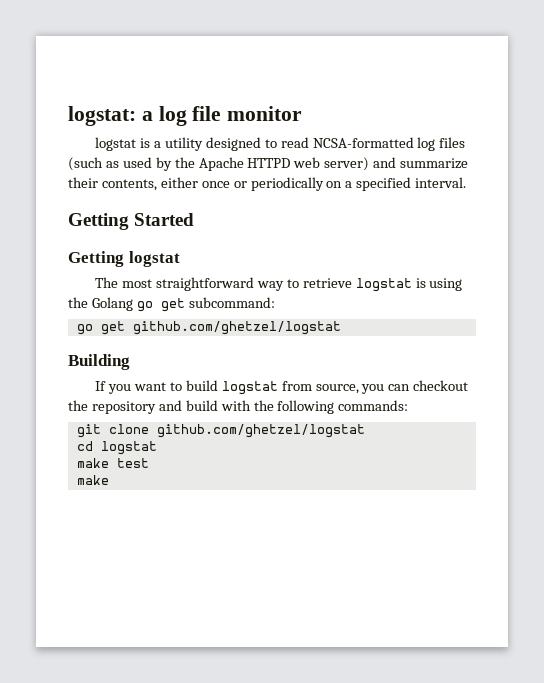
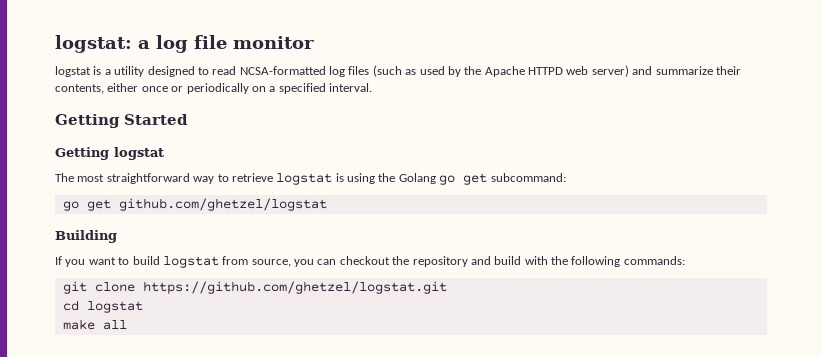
- git clone github.com/ghetzel/logstat
+ git clone https://github.com/ghetzel/logstat.git
- make test
- make
+ make all

